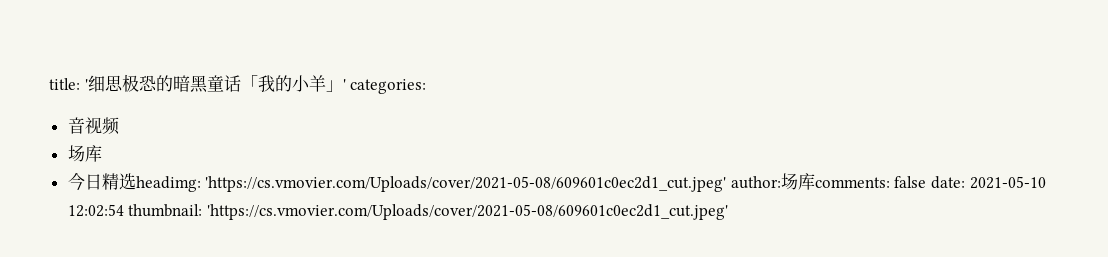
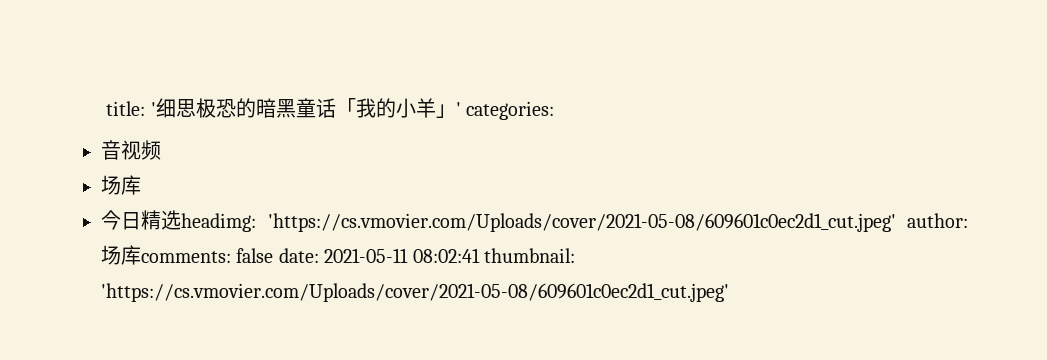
- 今日精选headimg: 'https://cs.vmovier.com/Uploads/cover/2021-05-08/609601c0ec2d1_cut.jpeg' author:场库comments: false date: 2021-05-10 12:02:54 thumbnail: 'https://cs.vmovier.com/Uploads/cover/2021-05-08/609601c0ec2d1_cut.jpeg'
+ 今日精选headimg: 'https://cs.vmovier.com/Uploads/cover/2021-05-08/609601c0ec2d1_cut.jpeg' author:场库comments: false date: 2021-05-11 08:02:41 thumbnail: 'https://cs.vmovier.com/Uploads/cover/2021-05-08/609601c0ec2d1_cut.jpeg'

